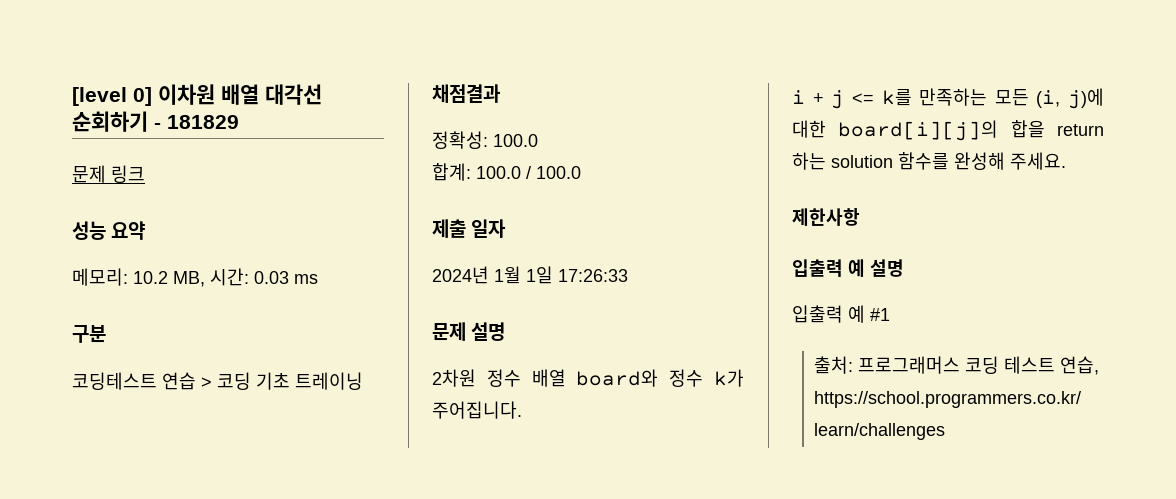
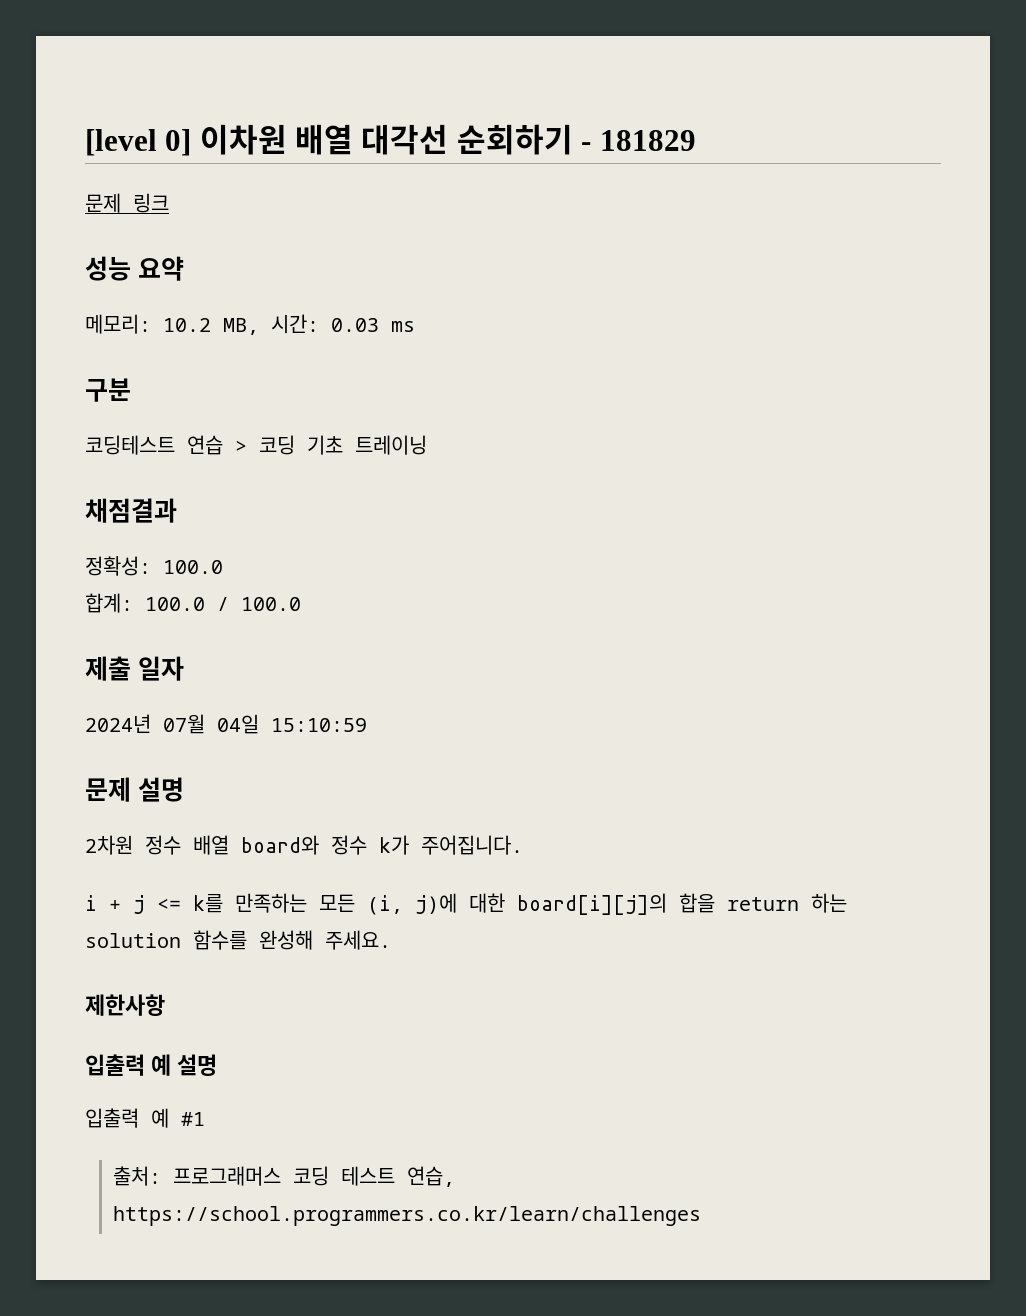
- 2024년 1월 1일 17:26:33
+ 2024년 07월 04일 15:10:59

